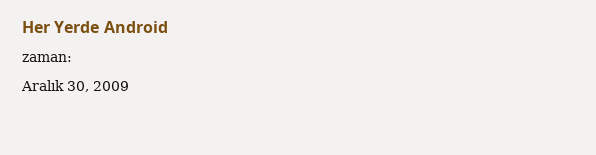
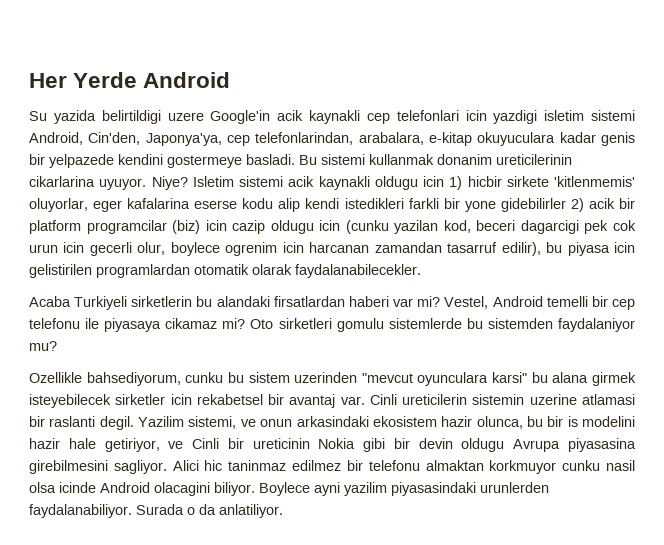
- zaman:
- Aralık 30, 2009
+ Su yazida belirtildigi uzere Google'in acik kaynakli cep telefonlari icin yazdigi isletim sistemi Android, Cin'den, Japonya'ya, cep telefonlarindan, arabalara, e-kitap okuyuculara kadar genis bir yelpazede kendini gostermeye basladi. Bu sistemi kullanmak donanim ureticilerinin cikarlarina uyuyor. Niye? Isletim sistemi acik kaynakli oldugu icin 1) hicbir sirkete 'kitlenmemis' oluyorlar, eger kafalarina eserse kodu alip kendi istedikleri farkli bir yone gidebilirler 2) acik bir platform programcilar (biz) icin cazip oldugu icin (cunku yazilan kod, beceri dagarcigi pek cok urun icin gecerli olur, boylece ogrenim icin harcanan zamandan tasarruf edilir), bu piyasa icin gelistirilen programlardan otomatik olarak faydalanabilecekler.
+ Acaba Turkiyeli sirketlerin bu alandaki firsatlardan haberi var mi? Vestel, Android temelli bir cep telefonu ile piyasaya cikamaz mi? Oto sirketleri gomulu sistemlerde bu sistemden faydalaniyor mu?
+ Ozellikle bahsediyorum, cunku bu sistem uzerinden "mevcut oyunculara karsi" bu alana girmek isteyebilecek sirketler icin rekabetsel bir avantaj var. Cinli ureticilerin sistemin uzerine atlamasi bir raslanti degil. Yazilim sistemi, ve onun arkasindaki ekosistem hazir olunca, bu bir is modelini hazir hale getiriyor, ve Cinli bir ureticinin Nokia gibi bir devin oldugu Avrupa piyasasina girebilmesini sagliyor. Alici hic taninmaz edilmez bir telefonu almaktan korkmuyor cunku nasil olsa icinde Android olacagini biliyor. Boylece ayni yazilim piyasasindaki urunlerden faydalanabiliyor. Surada o da anlatiliyor.

